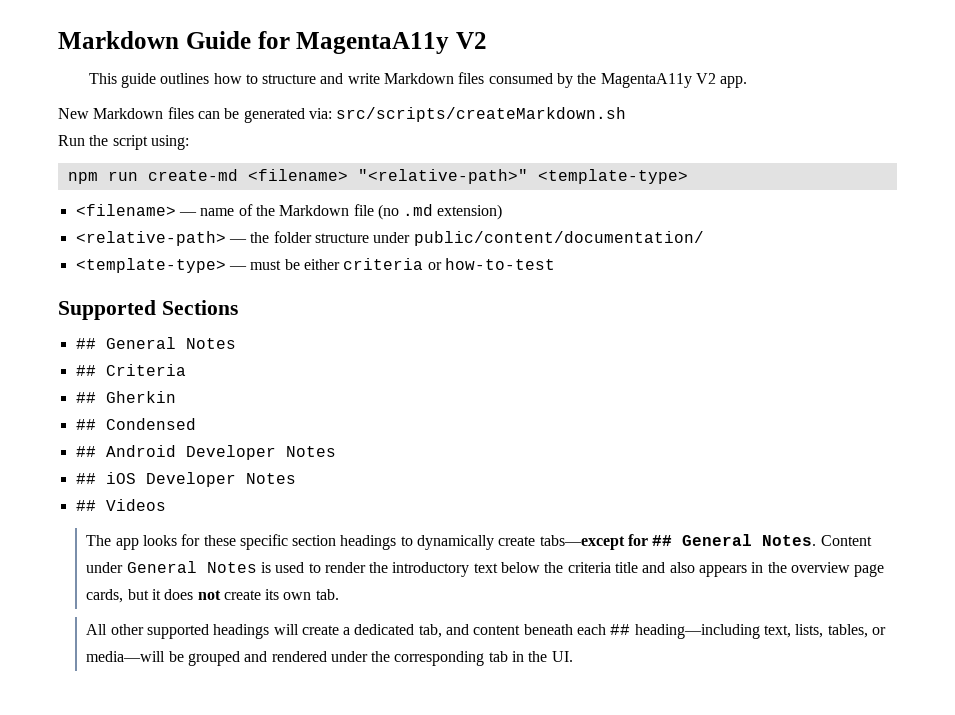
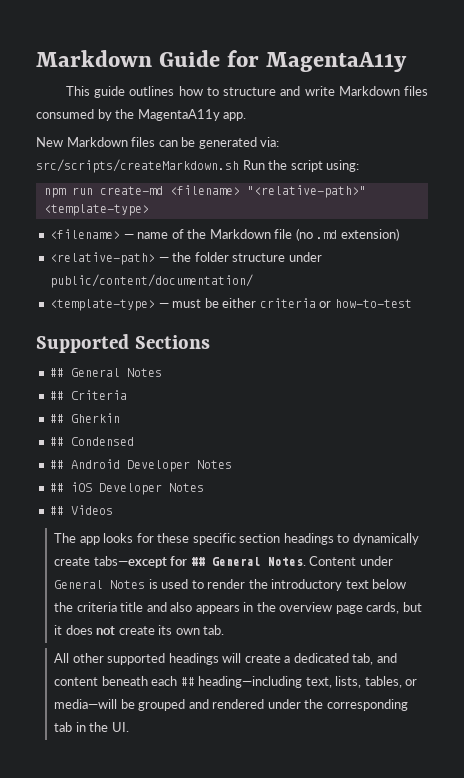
- Markdown Guide for MagentaA11y V2
+ Markdown Guide for MagentaA11y
- This guide outlines how to structure and write Markdown files consumed by the MagentaA11y V2 app.
+ This guide outlines how to structure and write Markdown files consumed by the MagentaA11y app.
- New Markdown files can be generated via: src/scripts/createMarkdown.sh
- Run the script using:
+ New Markdown files can be generated via: src/scripts/createMarkdown.sh Run the script using:

